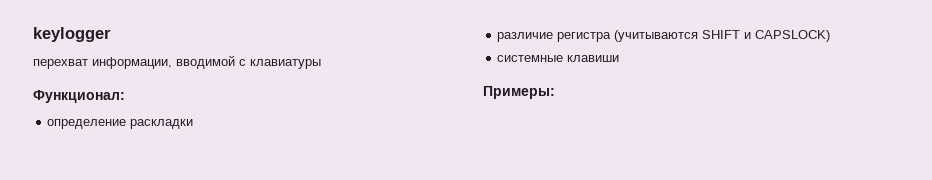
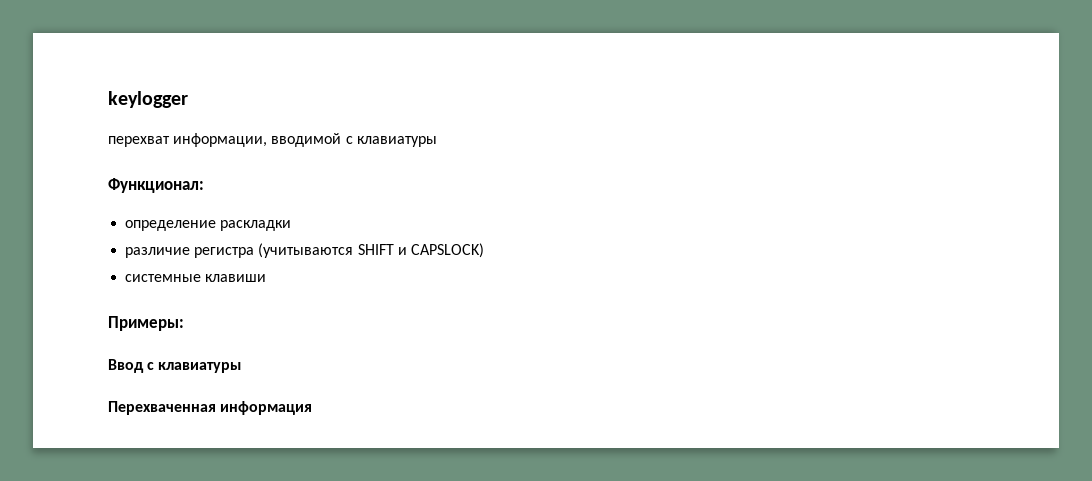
+ Ввод с клавиатуры
+ Перехваченная информация

